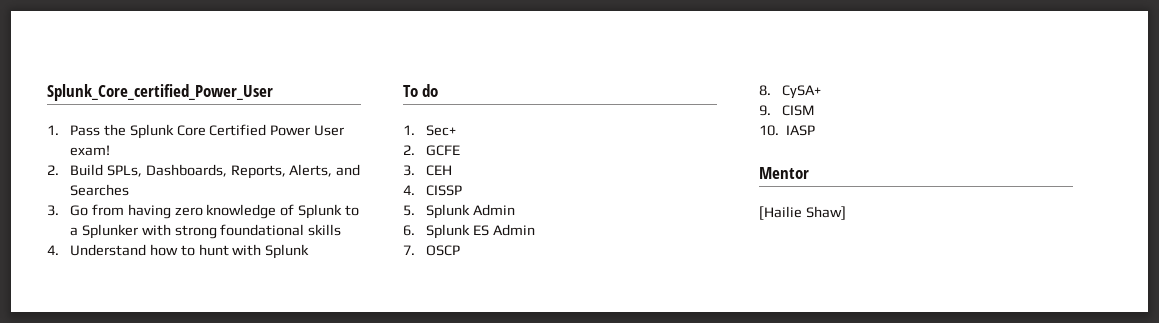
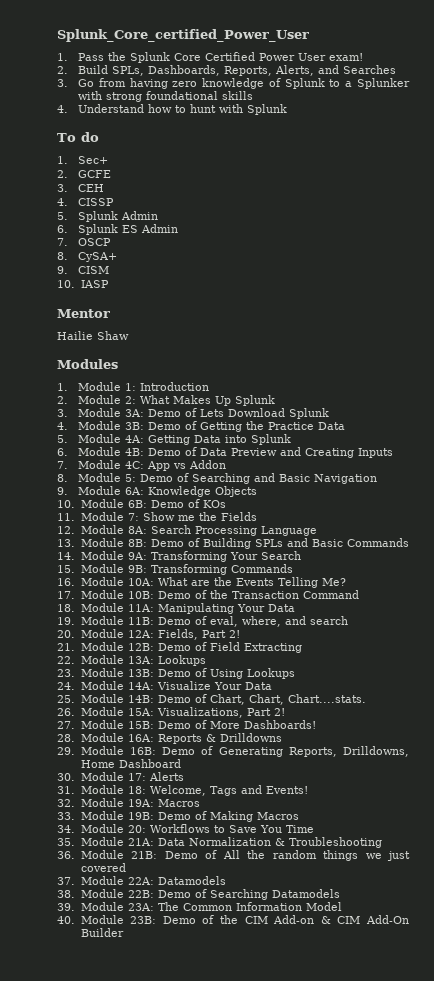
- [Hailie Shaw]
+ Hailie Shaw
+ Modules
+ 1. Module 1: Introduction
+ 2. Module 2: What Makes Up Splunk
+ 3. Module 3A: Demo of Lets Download Splunk
+ 4. Module 3B: Demo of Getting the Practice Data
+ 5. Module 4A: Getting Data into Splunk
+ 6. Module 4B: Demo of Data Preview and Creating Inputs
+ 7. Module 4C: App vs Addon
+ 8. Module 5: Demo of Searching and Basic Navigation
+ 9. Module 6A: Knowledge Objects
+ 10. Module 6B: Demo of KOs
+ 11. Module 7: Show me the Fields
+ 12. Module 8A: Search Processing Language
+ 13. Module 8B: Demo of Building SPLs and Basic Commands
+ 14. Module 9A: Transforming Your Search
+ 15. Module 9B: Transforming Commands
+ 16. Module 10A: What are the Events Telling Me?
+ 17. Module 10B: Demo of the Transaction Command
+ 18. Module 11A: Manipulating Your Data
+ 19. Module 11B: Demo of eval, where, and search
+ 20. Module 12A: Fields, Part 2!
+ 21. Module 12B: Demo of Field Extracting
+ 22. Module 13A: Lookups
+ 23. Module 13B: Demo of Using Lookups
+ 24. Module 14A: Visualize Your Data
+ 25. Module 14B: Demo of Chart, Chart, Chart....stats.
+ 26. Module 15A: Visualizations, Part 2!
+ 27. Module 15B: Demo of More Dashboards!
+ 28. Module 16A: Reports & Drilldowns
+ 29. Module 16B: Demo of Generating Reports, Drilldowns, Home Dashboard
+ 30. Module 17: Alerts
+ 31. Module 18: Welcome, Tags and Events!
+ 32. Module 19A: Macros
+ 33. Module 19B: Demo of Making Macros
+ 34. Module 20: Workflows to Save You Time
+ 35. Module 21A: Data Normalization & Troubleshooting
+ 36. Module 21B: Demo of All the random things we just covered
+ 37. Module 22A: Datamodels
+ 38. Module 22B: Demo of Searching Datamodels
+ 39. Module 23A: The Common Information Model
+ 40. Module 23B: Demo of the CIM Add-on & CIM Add-On Builder

